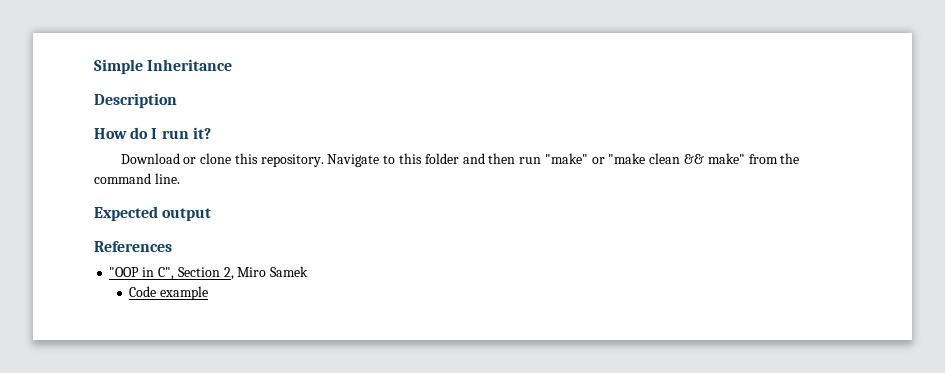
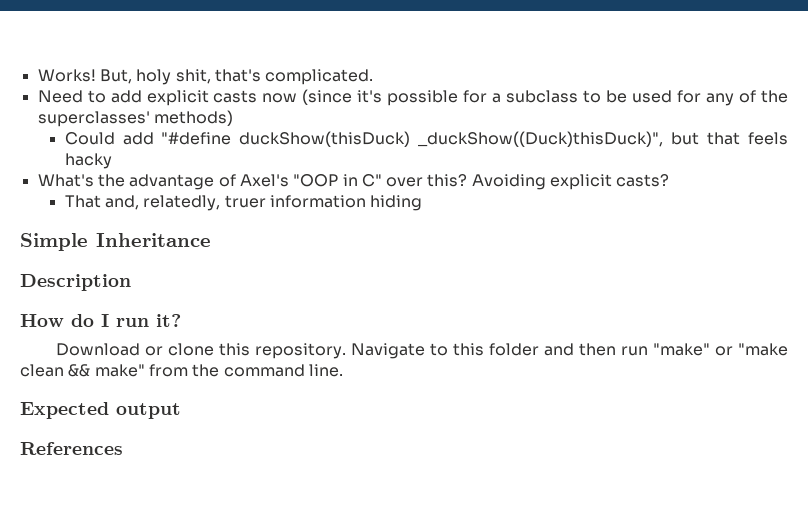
+ Works! But, holy shit, that's complicated.
+ Need to add explicit casts now (since it's possible for a subclass to be used for any of the superclasses' methods)
+ Could add "#define duckShow(thisDuck) _duckShow((Duck)thisDuck)", but that feels hacky
+ What's the advantage of Axel's "OOP in C" over this? Avoiding explicit casts?
+ That and, relatedly, truer information hiding
- "OOP in C", Section 2, Miro Samek
- Code example

